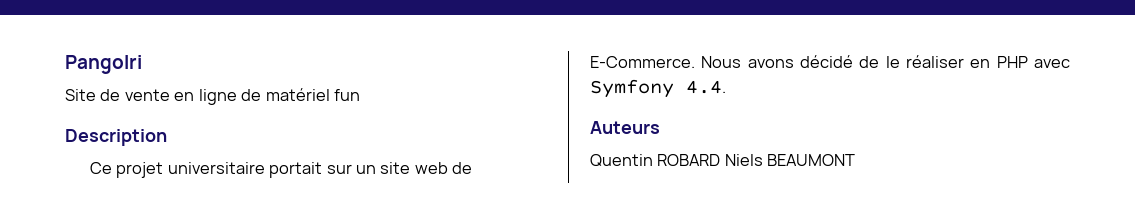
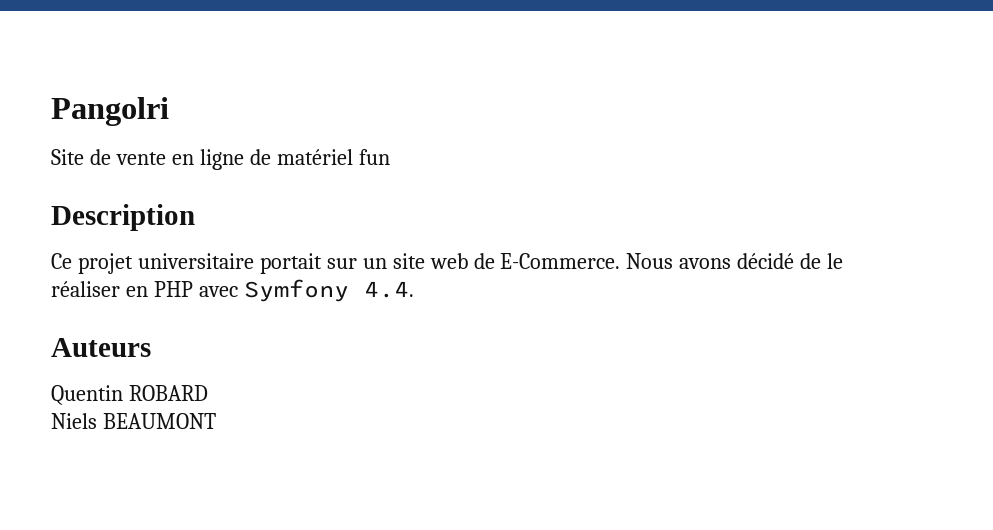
- Quentin ROBARD Niels BEAUMONT
+ Quentin ROBARD
+ Niels BEAUMONT

